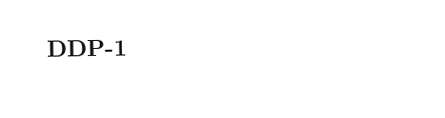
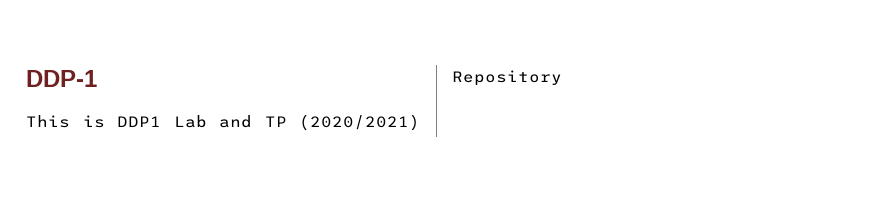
+ This is DDP1 Lab and TP (2020/2021) Repository

